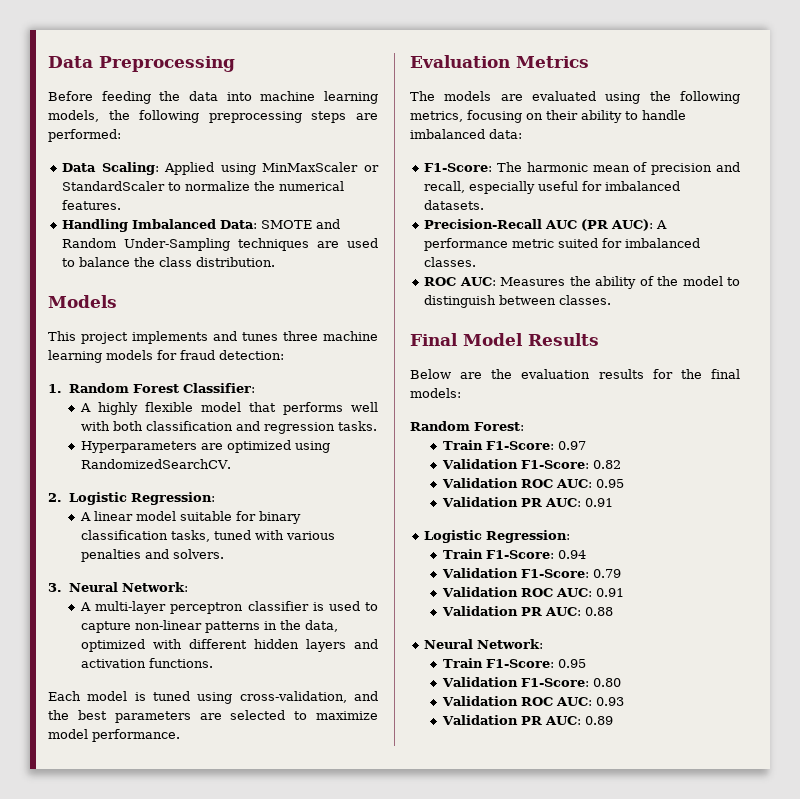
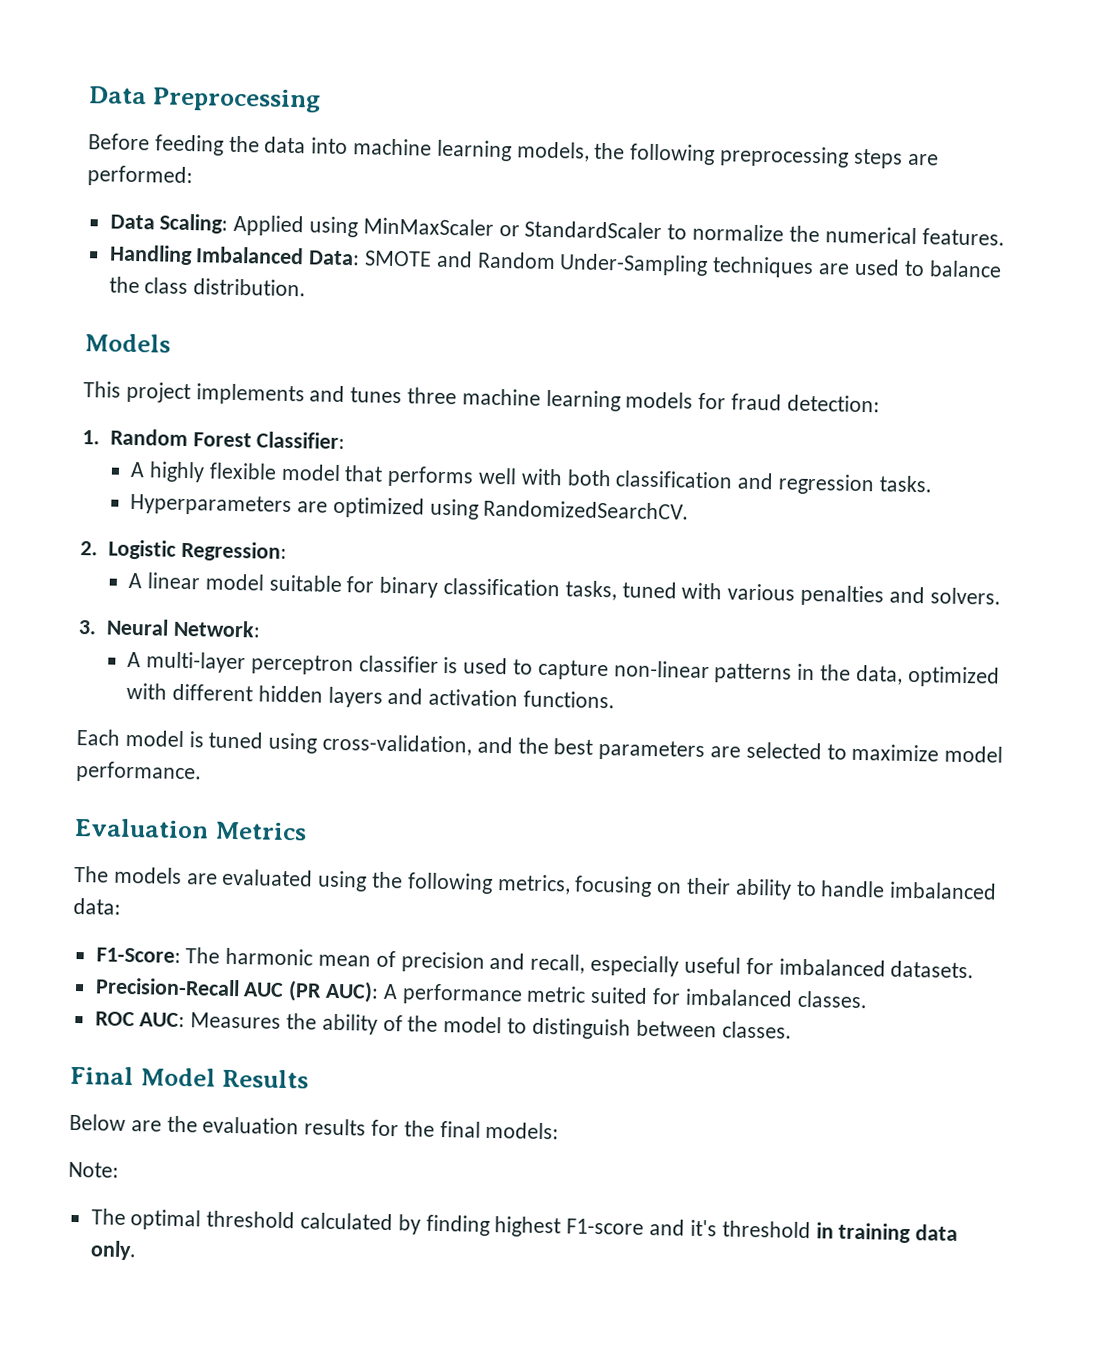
- Random Forest:
- Train F1-Score: 0.97
- Validation F1-Score: 0.82
- Validation ROC AUC: 0.95
- Validation PR AUC: 0.91
- Logistic Regression:
- Train F1-Score: 0.94
- Validation F1-Score: 0.79
- Validation ROC AUC: 0.91
- Validation PR AUC: 0.88
- Neural Network:
- Train F1-Score: 0.95
- Validation F1-Score: 0.80
- Validation ROC AUC: 0.93
- Validation PR AUC: 0.89
+ Note:
+ The optimal threshold calculated by finding highest F1-score and it's threshold in training data only.

